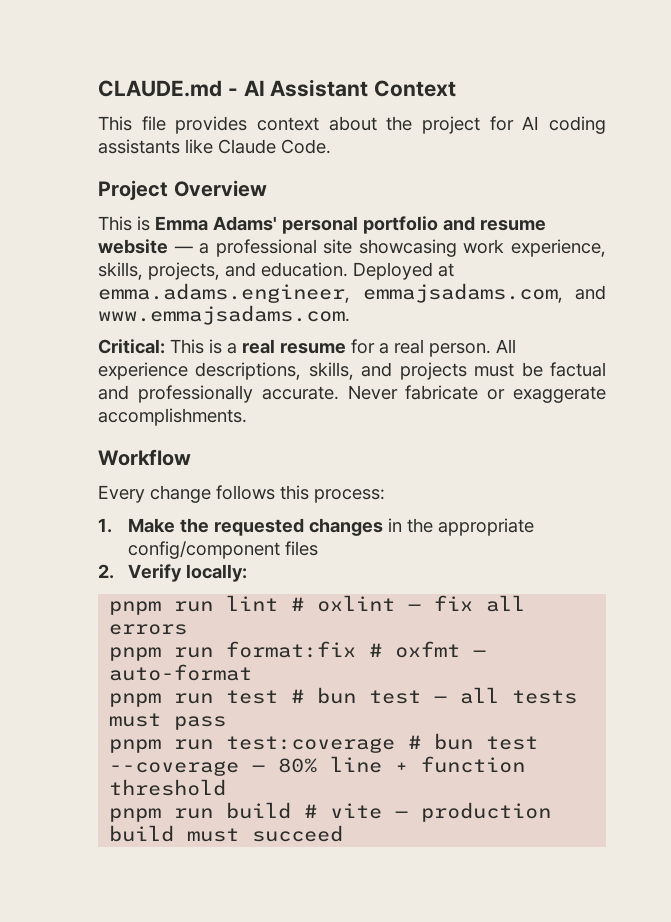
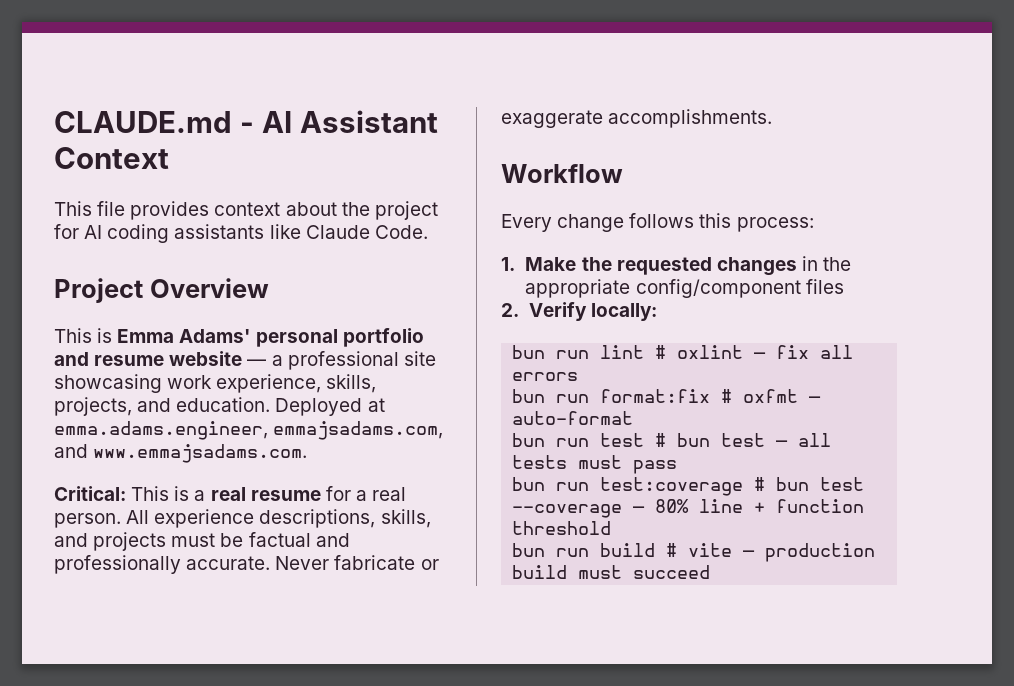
- pnpm run lint # oxlint — fix all errors
+ bun run lint # oxlint — fix all errors
- pnpm run format:fix # oxfmt — auto-format
+ bun run format:fix # oxfmt — auto-format
- pnpm run test # bun test — all tests must pass
+ bun run test # bun test — all tests must pass
- pnpm run test:coverage # bun test --coverage — 80% line + function threshold
+ bun run test:coverage # bun test --coverage — 80% line + function threshold
- pnpm run build # vite — production build must succeed
+ bun run build # vite — production build must succeed

